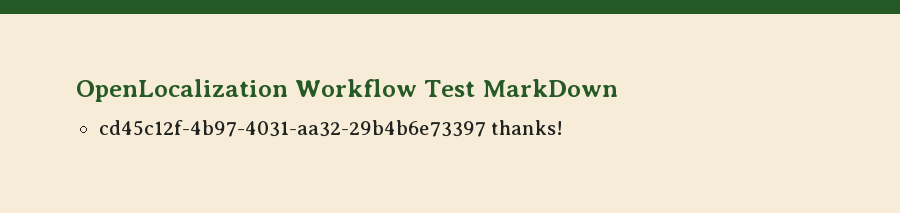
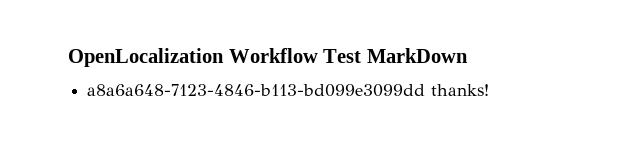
- cd45c12f-4b97-4031-aa32-29b4b6e73397 thanks!
+ a8a6a648-7123-4846-b113-bd099e3099dd thanks!

